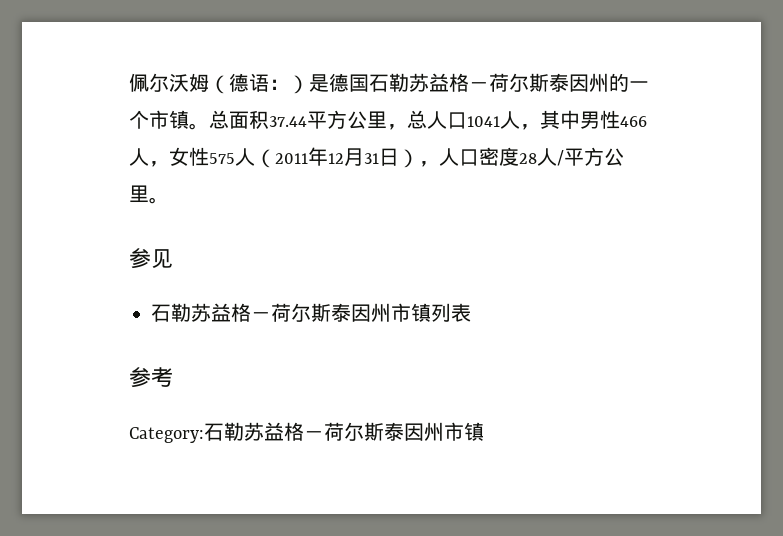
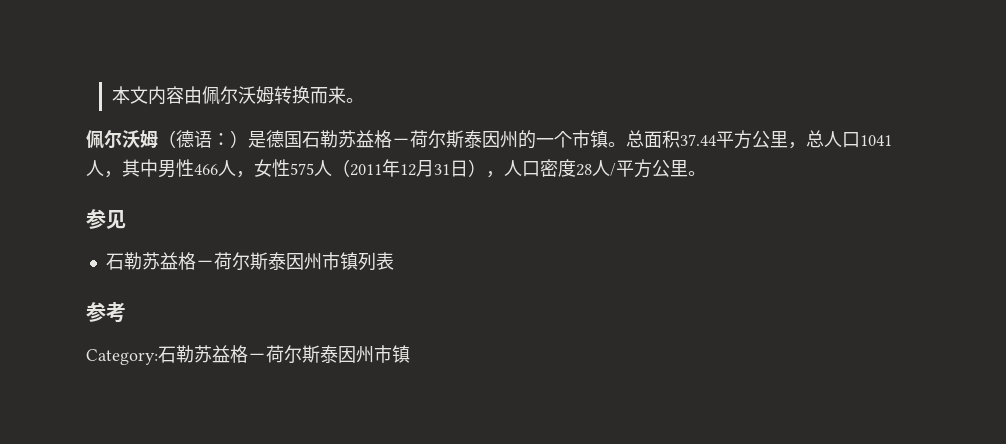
+ 本文内容由佩尔沃姆转换而来。

